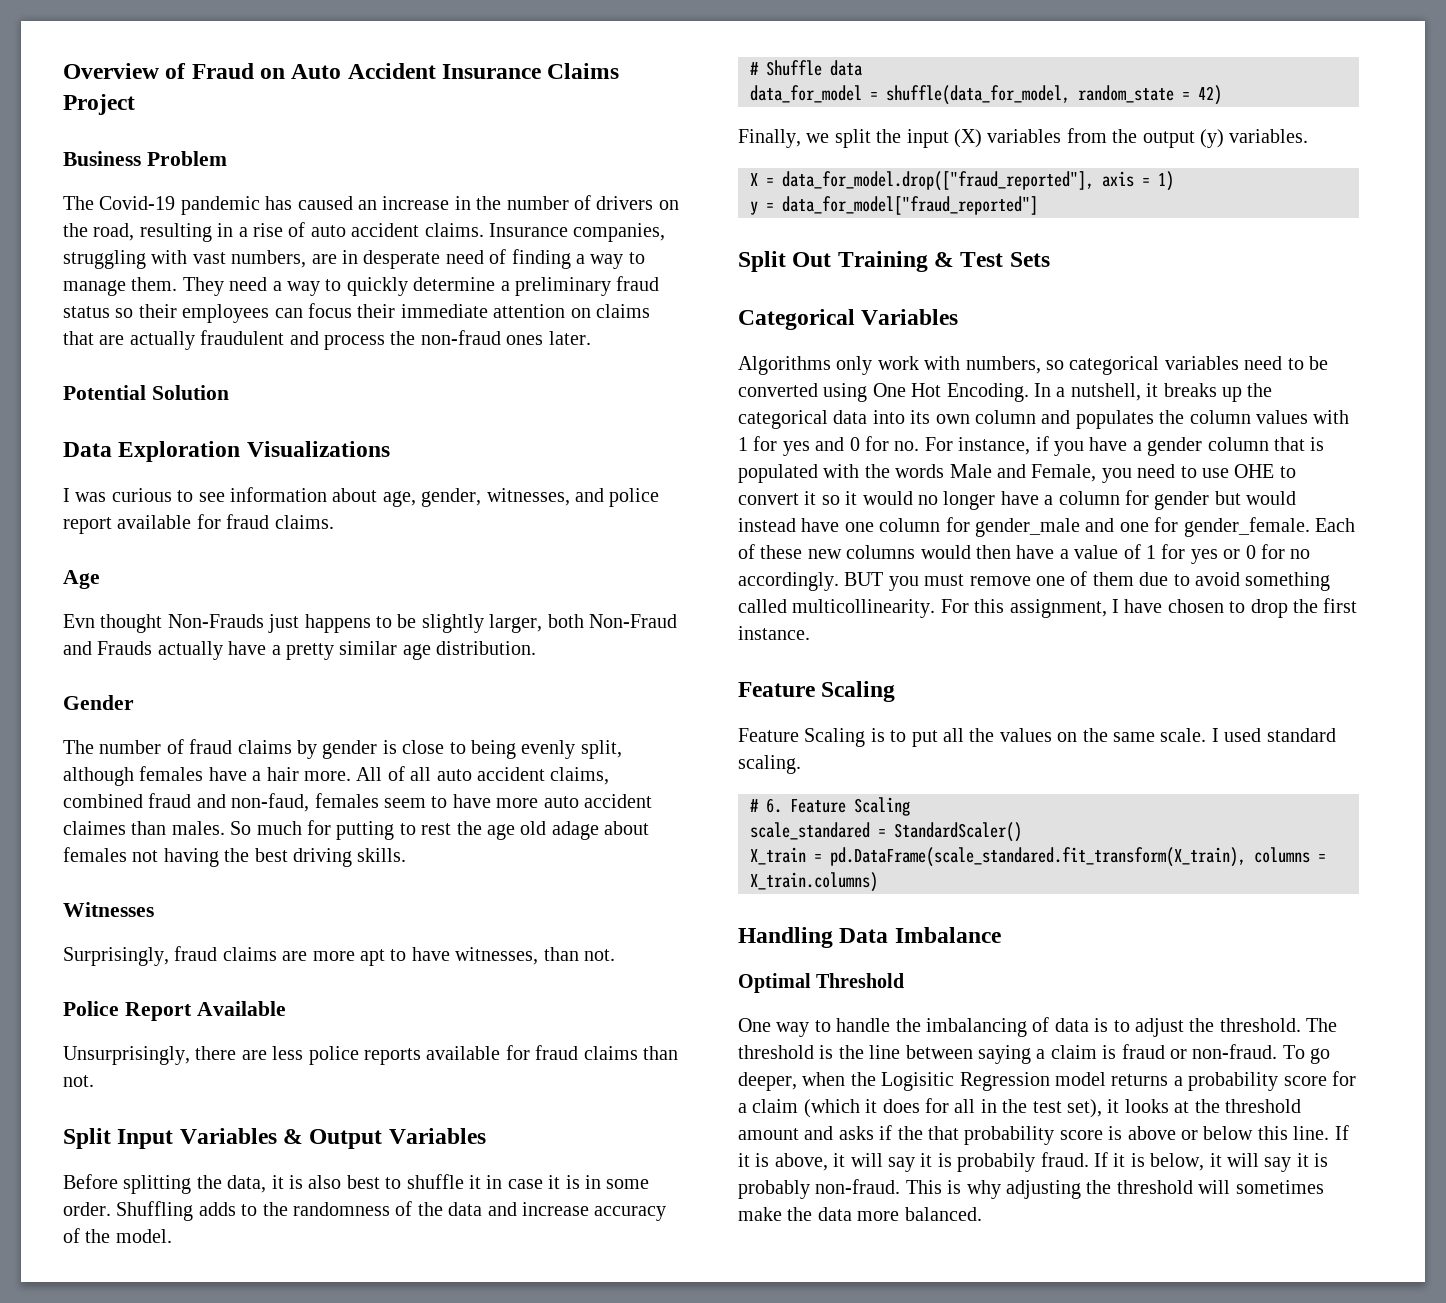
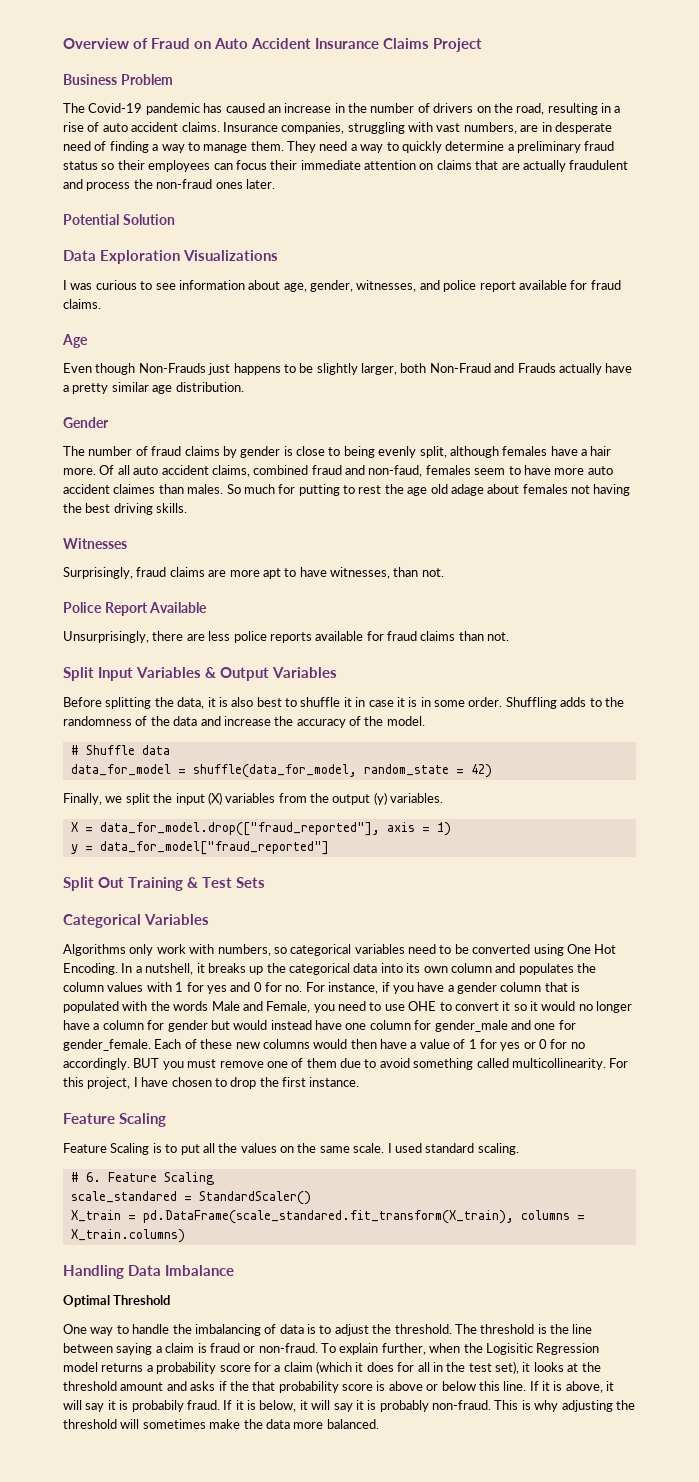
- Evn thought Non-Frauds just happens to be slightly larger, both Non-Fraud and Frauds actually have a pretty similar age distribution.
+ Even though Non-Frauds just happens to be slightly larger, both Non-Fraud and Frauds actually have a pretty similar age distribution.
- All of all auto accident claims, combined fraud and non-faud, females seem to have more auto accident claimes than males.
+ Of all auto accident claims, combined fraud and non-faud, females seem to have more auto accident claimes than males.
- Shuffling adds to the randomness of the data and increase accuracy of the model.
+ Shuffling adds to the randomness of the data and increase the accuracy of the model.
- For this assignment, I have chosen to drop the first instance.
+ For this project, I have chosen to drop the first instance.
- To go deeper, when the Logisitic Regression model returns a probability score for a claim (which it does for all in the test set), it looks at the threshold amount and asks if the that probability score is above or below this line.
+ To explain further, when the Logisitic Regression model returns a probability score for a claim (which it does for all in the test set), it looks at the threshold amount and asks if the that probability score is above or below this line.

